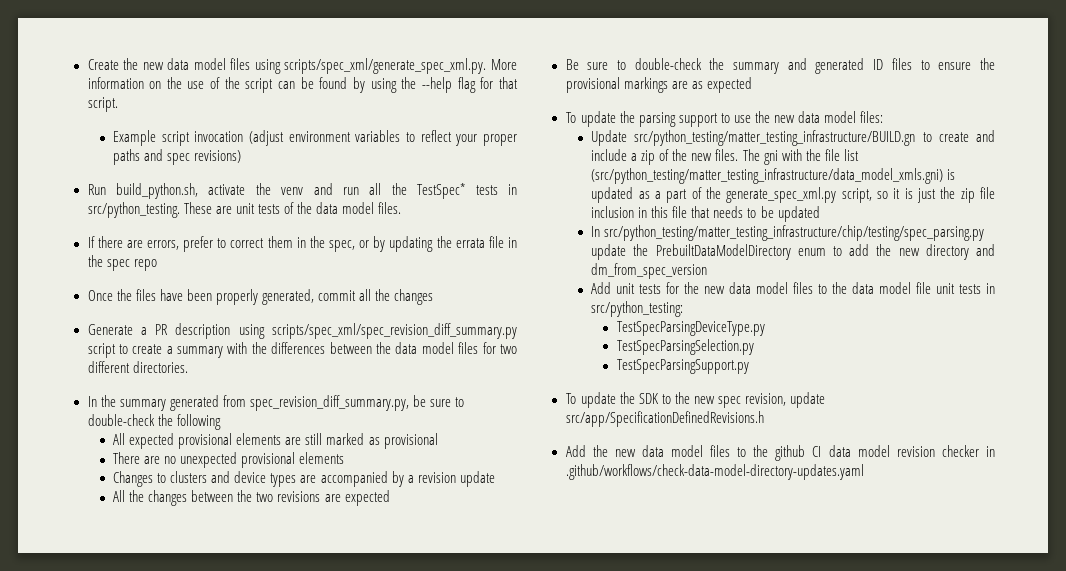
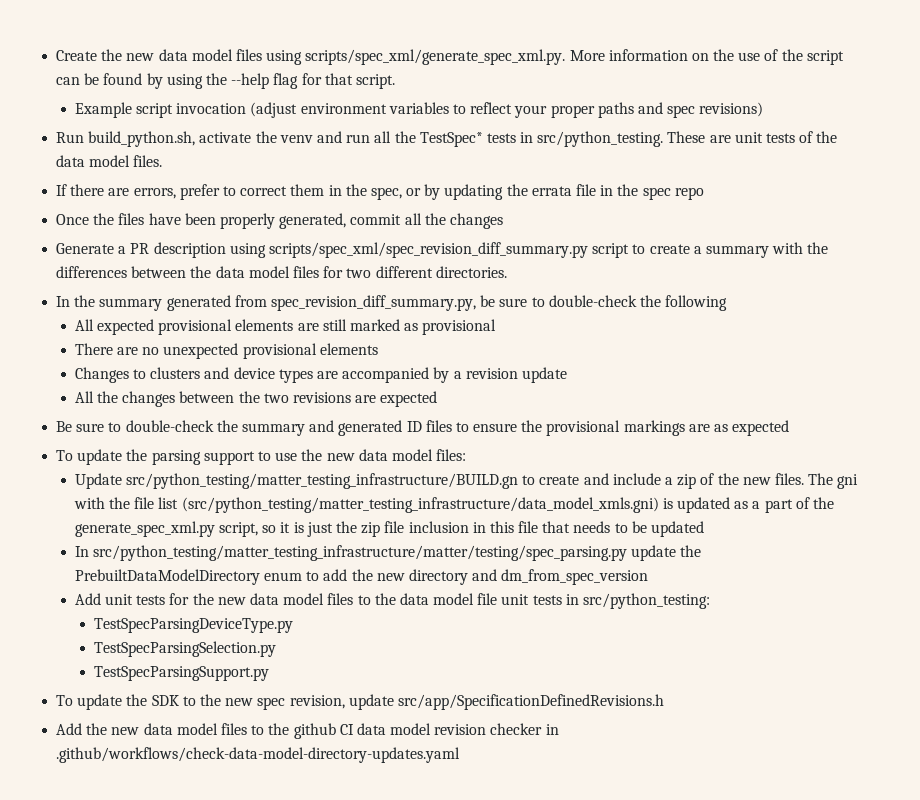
- In src/python_testing/matter_testing_infrastructure/chip/testing/spec_parsing.py update the PrebuiltDataModelDirectory enum to add the new directory and dm_from_spec_version
+ In src/python_testing/matter_testing_infrastructure/matter/testing/spec_parsing.py update the PrebuiltDataModelDirectory enum to add the new directory and dm_from_spec_version

